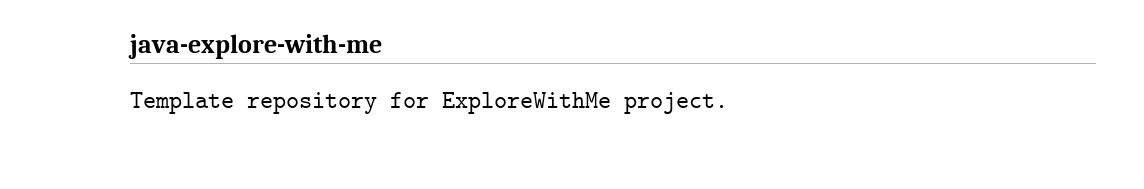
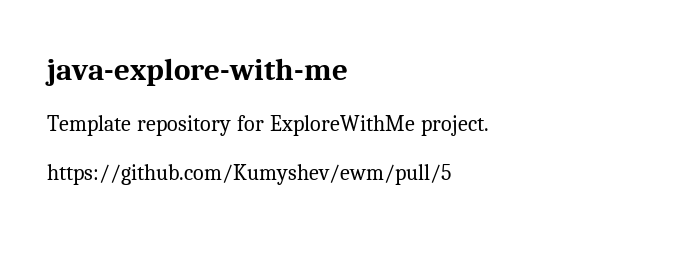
+ https://github.com/Kumyshev/ewm/pull/5

